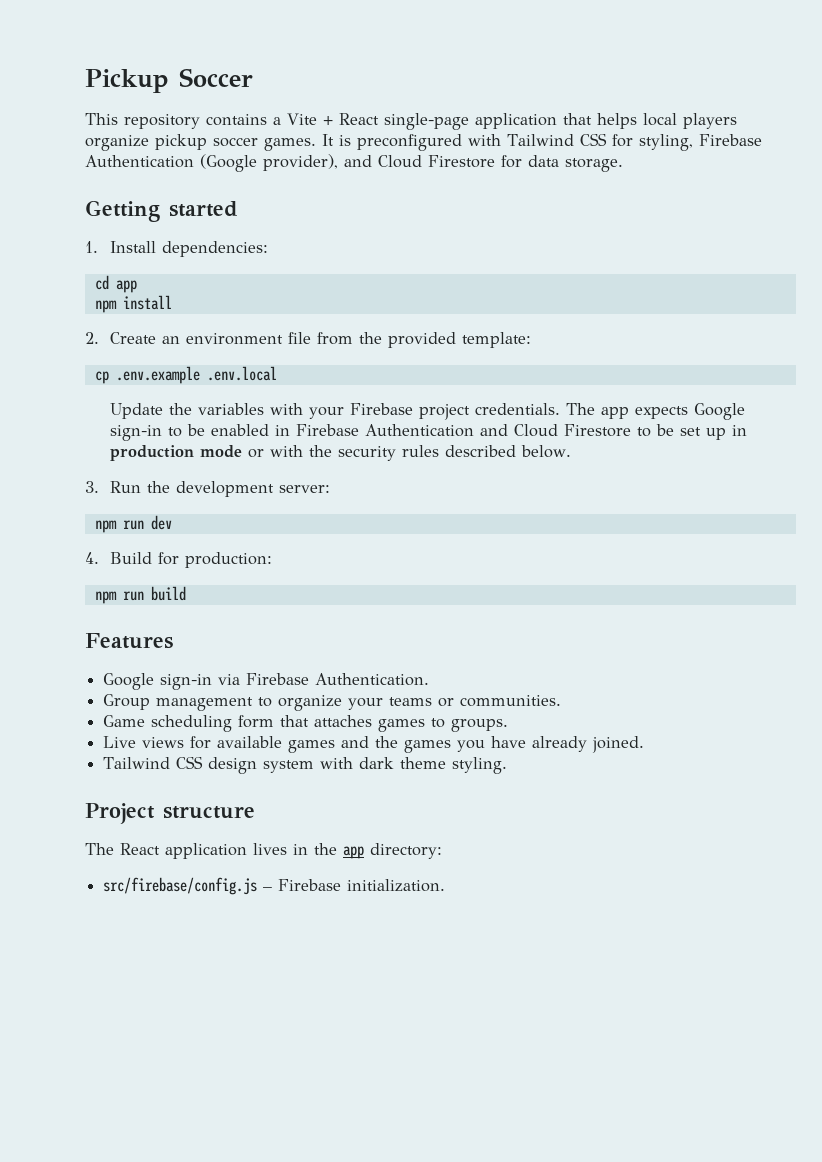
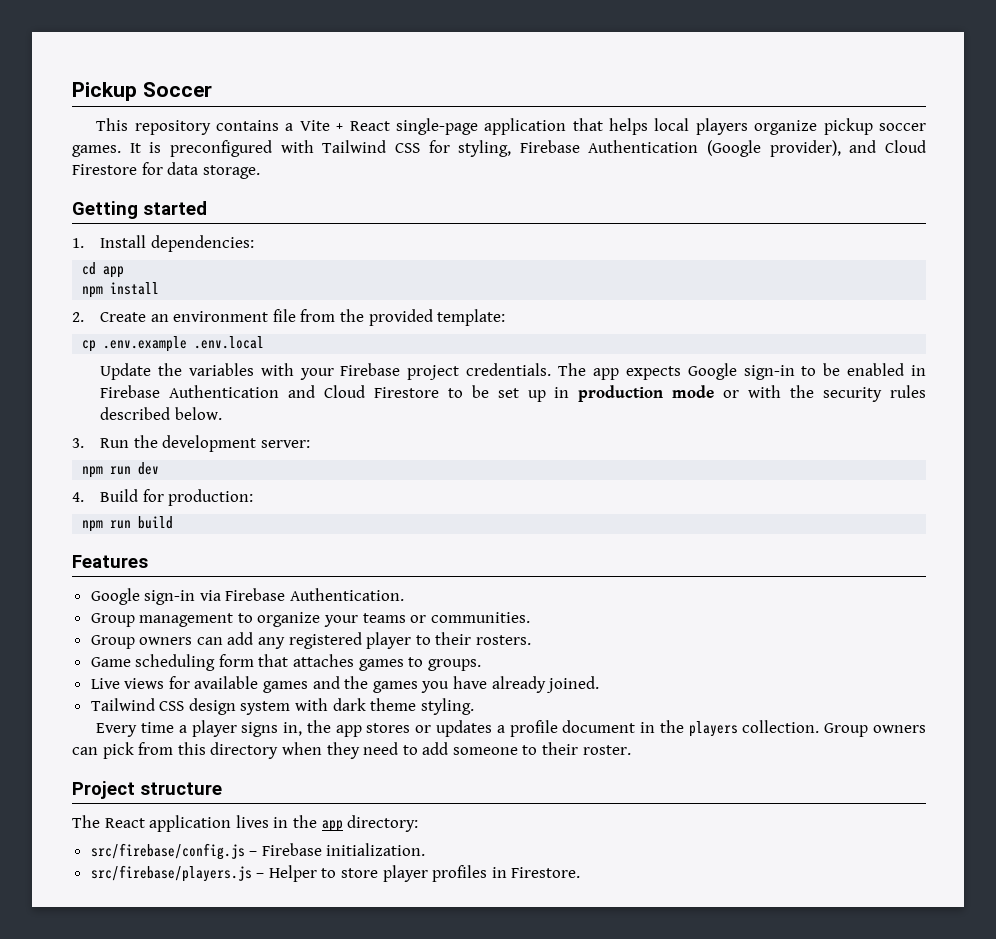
+ Group owners can add any registered player to their rosters.
+ Every time a player signs in, the app stores or updates a profile document in the players collection. Group owners can pick from this directory when they need to add someone to their roster.
+ src/firebase/players.js – Helper to store player profiles in Firestore.

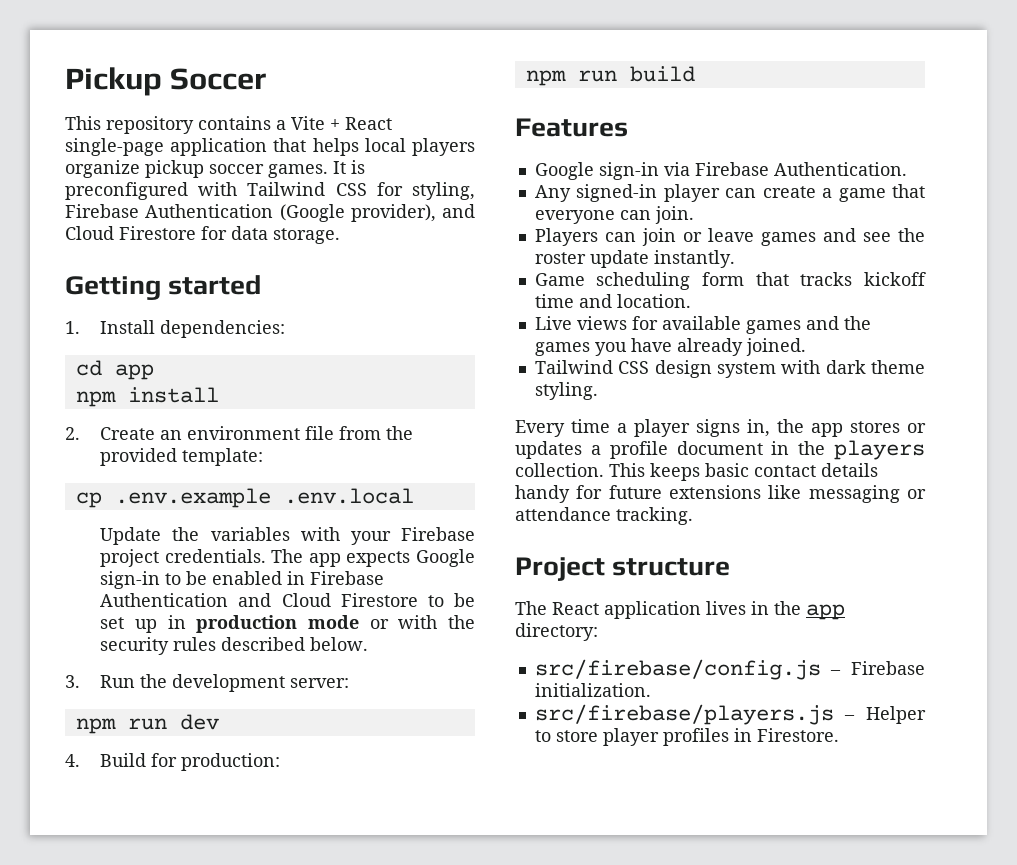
- Group management to organize your teams or communities.
- Group owners can add any registered player to their rosters.
+ Any signed-in player can create a game that everyone can join.
+ Players can join or leave games and see the roster update instantly.
- Game scheduling form that attaches games to groups.
+ Game scheduling form that tracks kickoff time and location.
- Group owners can pick from this directory when they need to add someone to their roster.
+ This keeps basic contact details handy for future extensions like messaging or attendance tracking.

